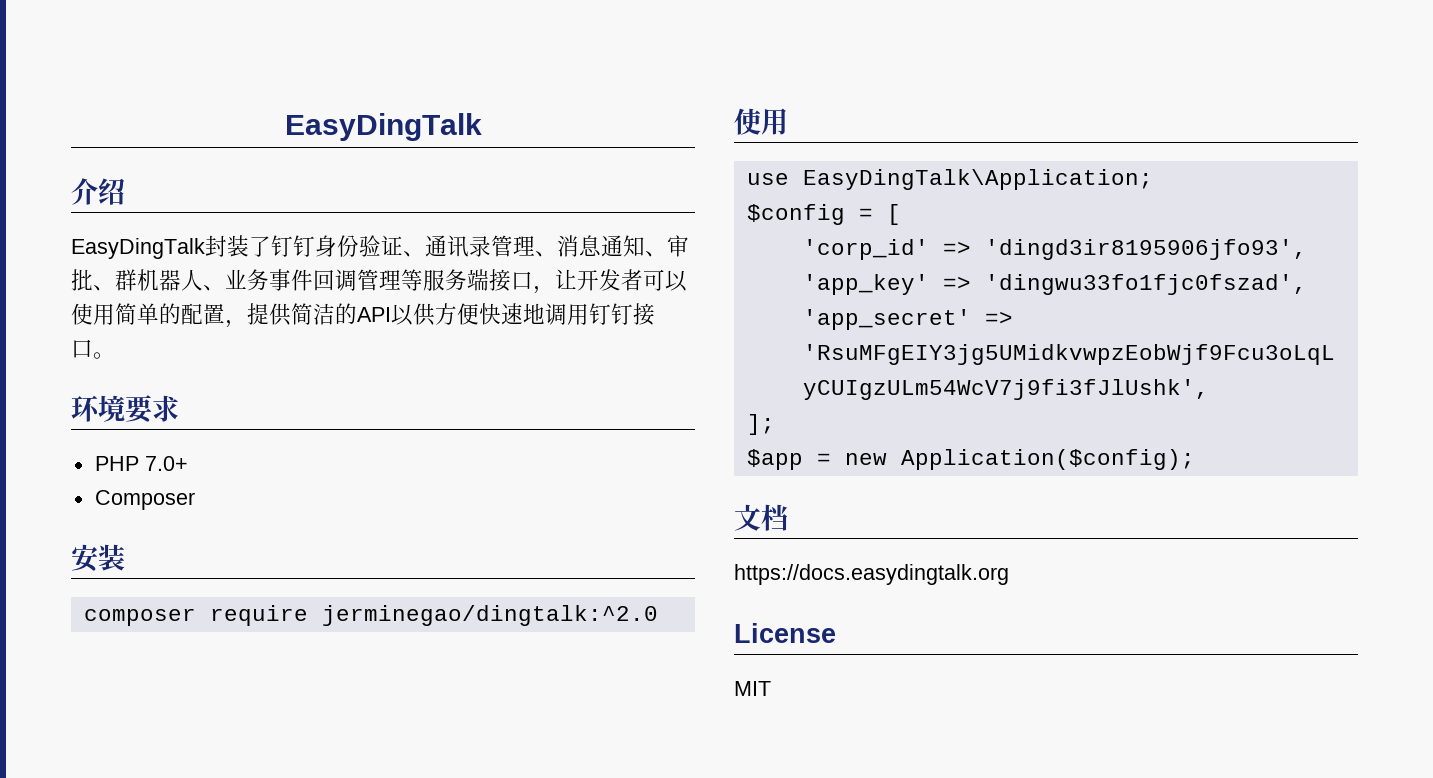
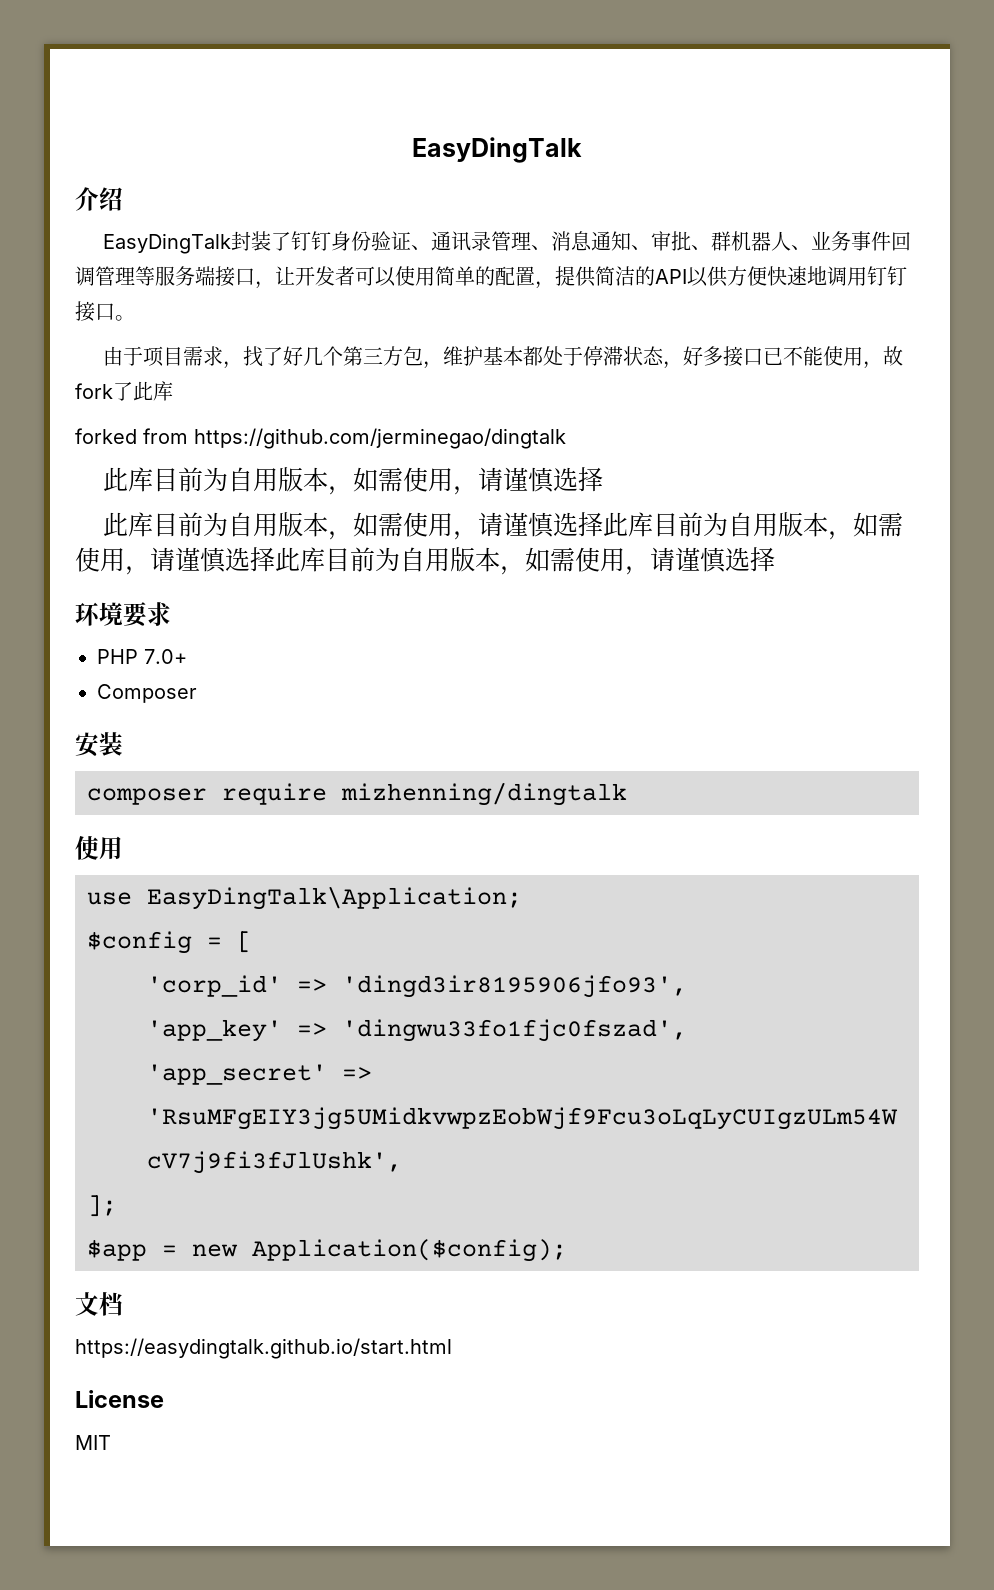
+ 由于项目需求，找了好几个第三方包，维护基本都处于停滞状态，好多接口已不能使用，故fork了此库
+ forked from https://github.com/jerminegao/dingtalk
+ 此库目前为自用版本，如需使用，请谨慎选择
+ 此库目前为自用版本，如需使用，请谨慎选择此库目前为自用版本，如需使用，请谨慎选择此库目前为自用版本，如需使用，请谨慎选择
- composer require jerminegao/dingtalk:^2.0
+ composer require mizhenning/dingtalk
- https://docs.easydingtalk.org
+ https://easydingtalk.github.io/start.html

